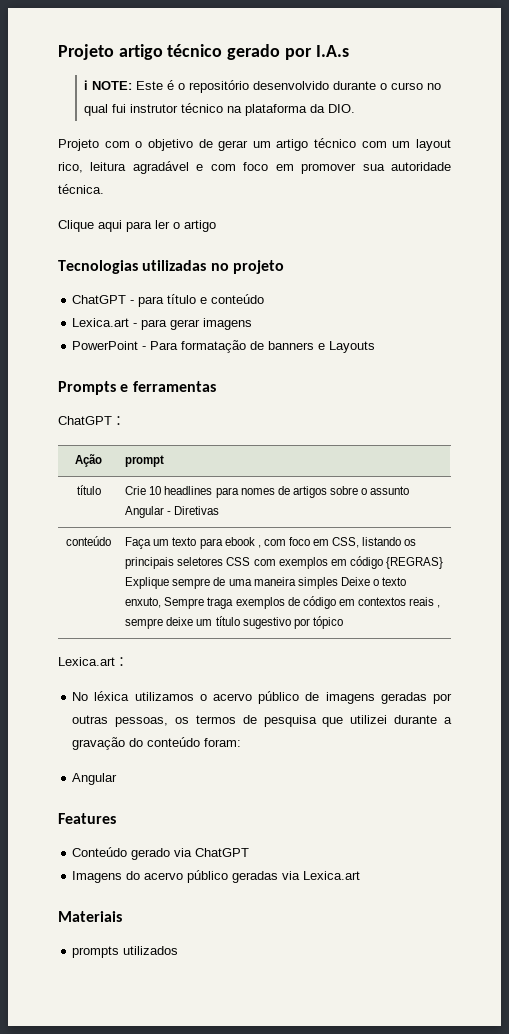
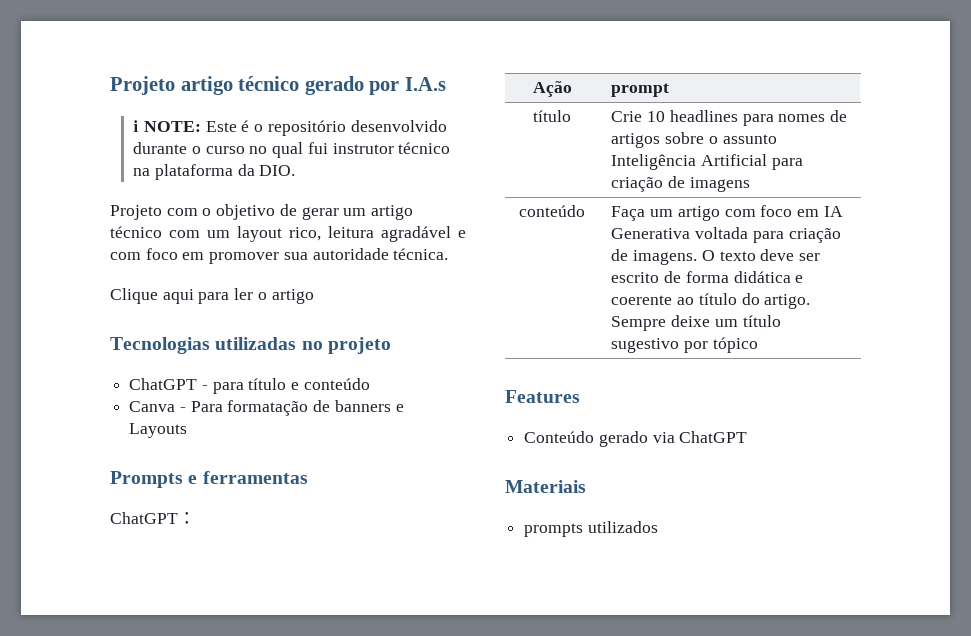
- Lexica.art - para gerar imagens
- PowerPoint - Para formatação de banners e Layouts
+ Canva - Para formatação de banners e Layouts
- título | Crie 10 headlines para nomes de artigos sobre o assunto Angular - Diretivas
- conteúdo | Faça um texto para ebook , com foco em CSS, listando os principais seletores CSS com exemplos em código {REGRAS} Explique sempre de uma maneira simples Deixe o texto enxuto, Sempre traga exemplos de código em contextos reais , sempre deixe um título sugestivo por tópico
+ título | Crie 10 headlines para nomes de artigos sobre o assunto Inteligência Artificial para criação de imagens
+ conteúdo | Faça um artigo com foco em IA Generativa voltada para criação de imagens. O texto deve ser escrito de forma didática e coerente ao título do artigo. Sempre deixe um título sugestivo por tópico
- Lexica.art：
- No léxica utilizamos o acervo público de imagens geradas por outras pessoas, os termos de pesquisa que utilizei durante a gravação do conteúdo foram:
- Angular
- Imagens do acervo público geradas via Lexica.art

